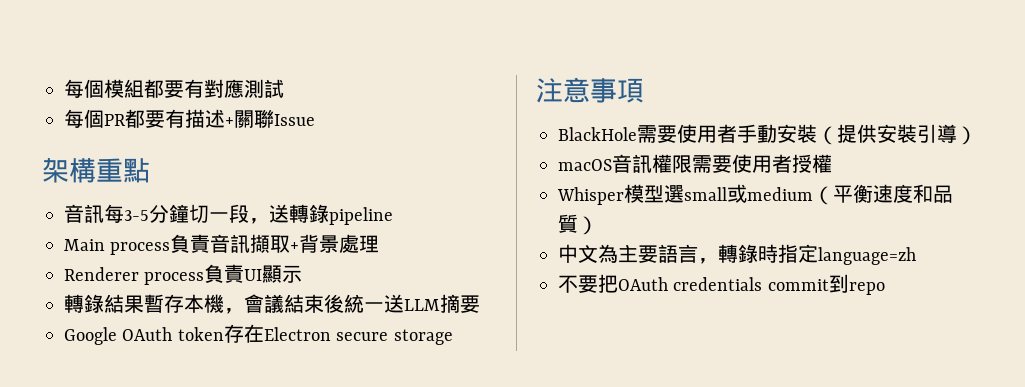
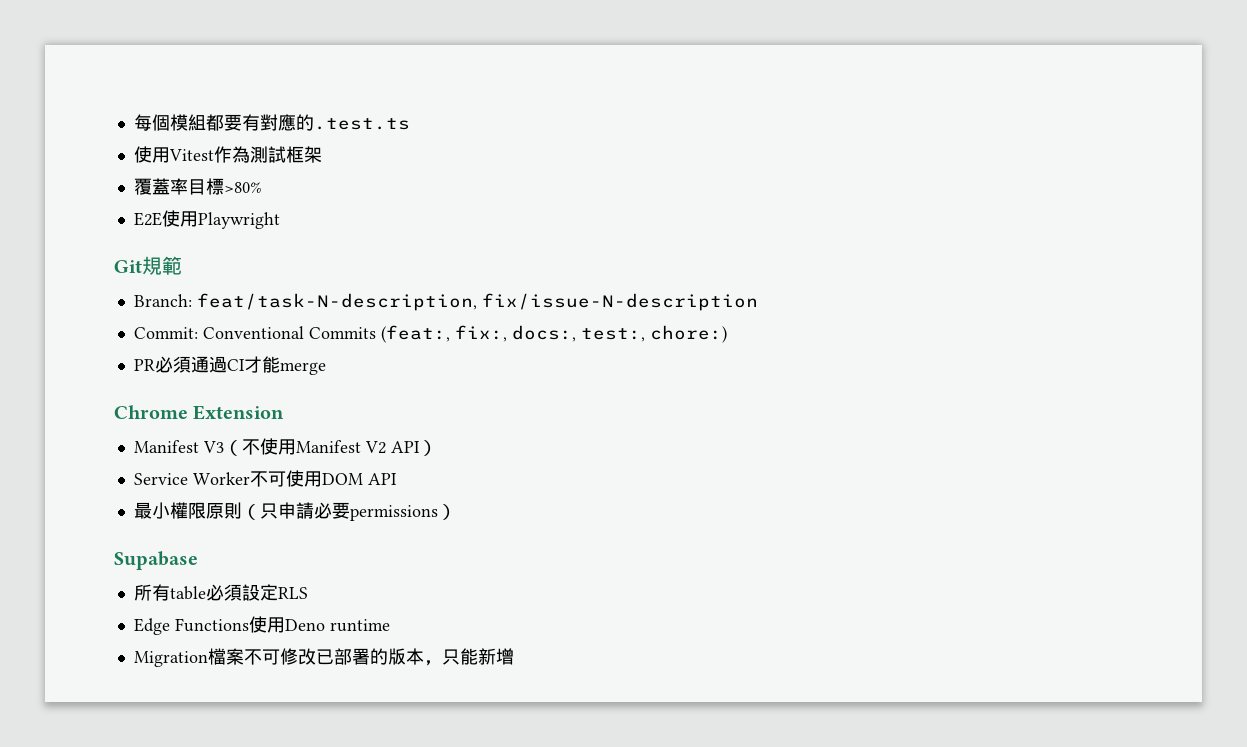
- 每個模組都要有對應測試
- 每個PR都要有描述+關聯Issue
- 架構重點
- 音訊每3-5分鐘切一段，送轉錄pipeline
- Main process負責音訊擷取+背景處理
- Renderer process負責UI顯示
- 轉錄結果暫存本機，會議結束後統一送LLM摘要
- Google OAuth token存在Electron secure storage
- 注意事項
- BlackHole需要使用者手動安裝（提供安裝引導）
- macOS音訊權限需要使用者授權
- Whisper模型選small或medium（平衡速度和品質）
- 中文為主要語言，轉錄時指定language=zh
- 不要把OAuth credentials commit到repo
+ 每個模組都要有對應的.test.ts
+ 使用Vitest作為測試框架
+ 覆蓋率目標>80%
+ E2E使用Playwright
+ Git規範
+ Branch: feat/task-N-description, fix/issue-N-description
+ Commit: Conventional Commits (feat:, fix:, docs:, test:, chore:)
+ PR必須通過CI才能merge
+ Chrome Extension
+ Manifest V3（不使用Manifest V2 API）
+ Service Worker不可使用DOM API
+ 最小權限原則（只申請必要permissions）
+ Supabase
+ 所有table必須設定RLS
+ Edge Functions使用Deno runtime
+ Migration檔案不可修改已部署的版本，只能新增

